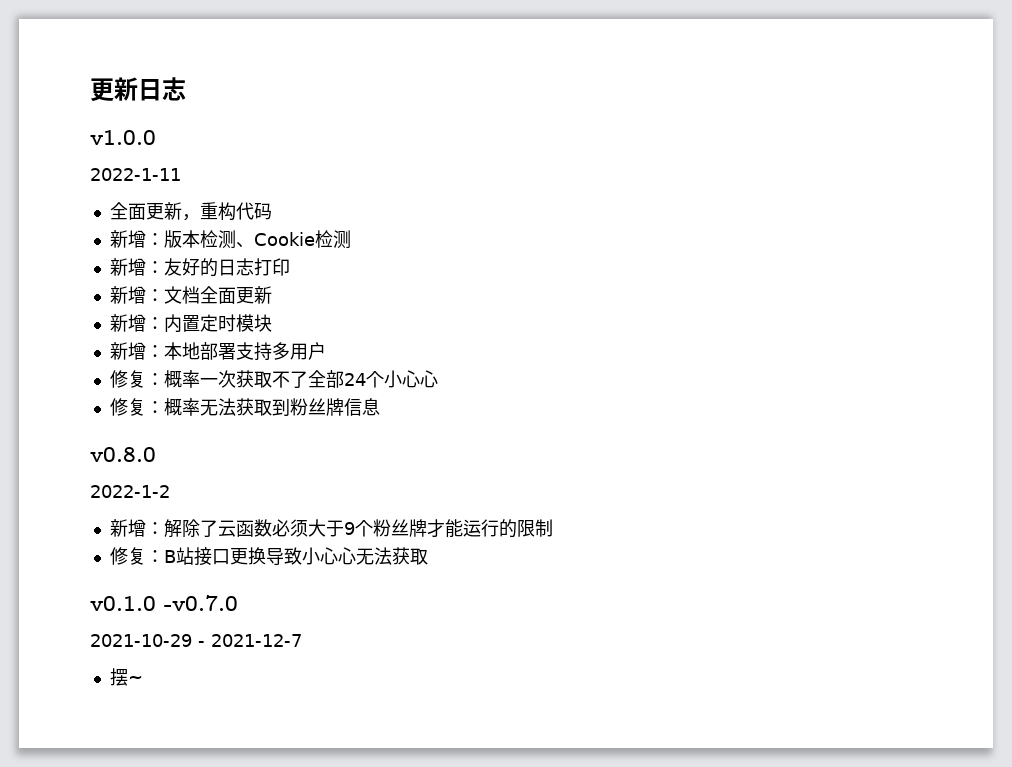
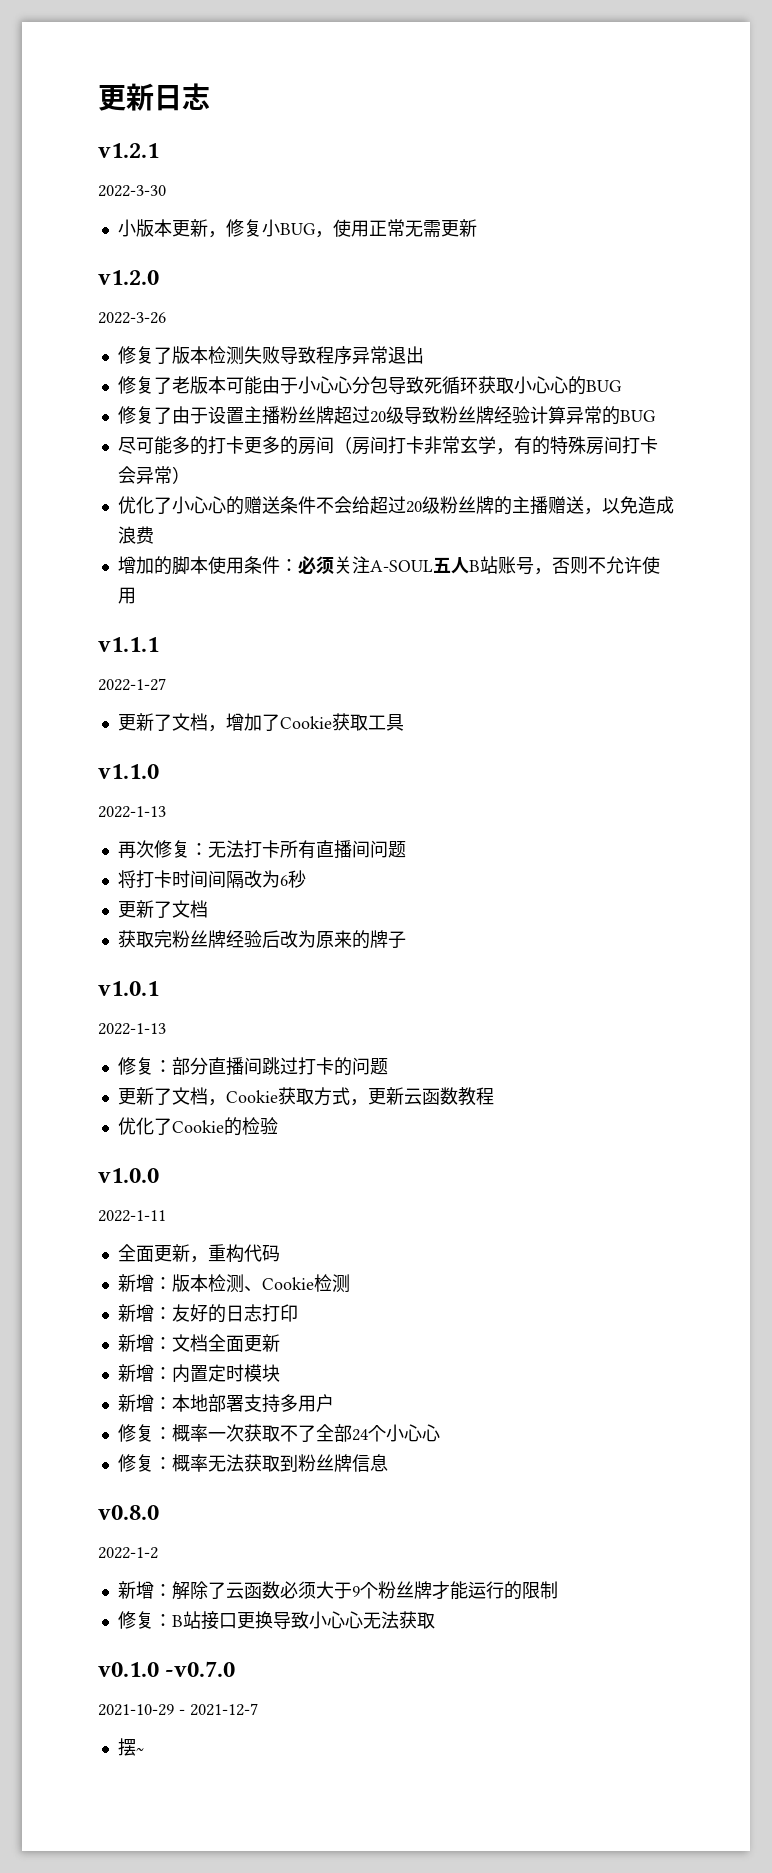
+ v1.2.1
+ 2022-3-30
+ 小版本更新，修复小BUG，使用正常无需更新
+ v1.2.0
+ 2022-3-26
+ 修复了版本检测失败导致程序异常退出
+ 修复了老版本可能由于小心心分包导致死循环获取小心心的BUG
+ 修复了由于设置主播粉丝牌超过20级导致粉丝牌经验计算异常的BUG
+ 尽可能多的打卡更多的房间（房间打卡非常玄学，有的特殊房间打卡会异常）
+ 优化了小心心的赠送条件不会给超过20级粉丝牌的主播赠送，以免造成浪费
+ 增加的脚本使用条件：必须关注A-SOUL五人B站账号，否则不允许使用
+ v1.1.1
+ 2022-1-27
+ 更新了文档，增加了Cookie获取工具
+ v1.1.0
+ 2022-1-13
+ 再次修复：无法打卡所有直播间问题
+ 将打卡时间间隔改为6秒
+ 更新了文档
+ 获取完粉丝牌经验后改为原来的牌子
+ v1.0.1
+ 2022-1-13
+ 修复：部分直播间跳过打卡的问题
+ 更新了文档，Cookie获取方式，更新云函数教程
+ 优化了Cookie的检验

